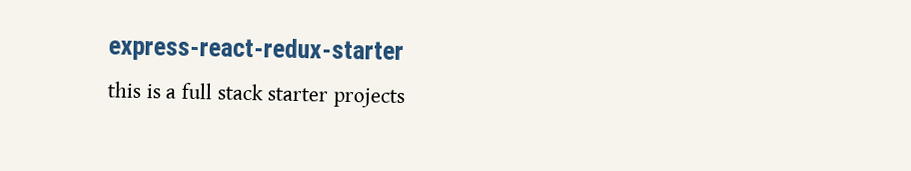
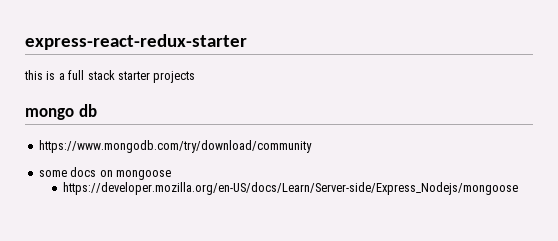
+ mongo db
+ https://www.mongodb.com/try/download/community
+ some docs on mongoose
+ https://developer.mozilla.org/en-US/docs/Learn/Server-side/Express_Nodejs/mongoose

